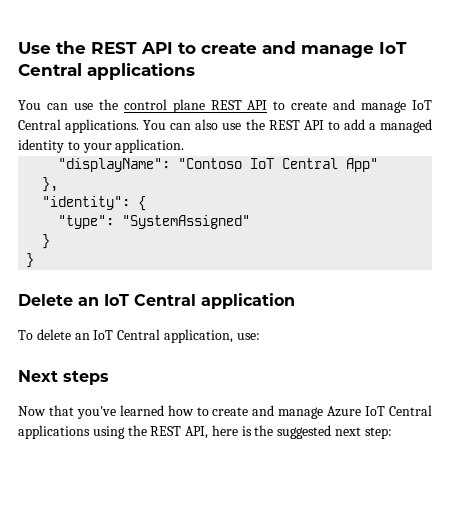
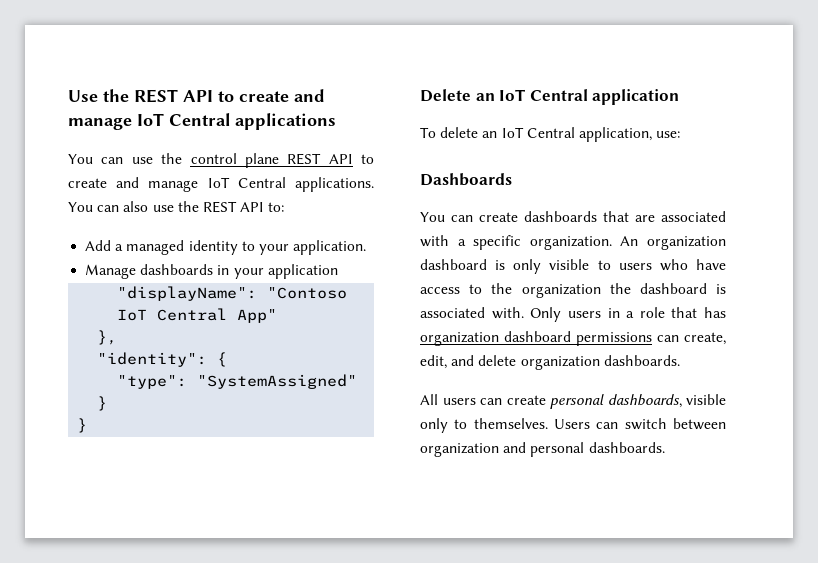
- You can also use the REST API to add a managed identity to your application.
+ You can also use the REST API to:
+ Add a managed identity to your application.
+ Manage dashboards in your application
- Next steps
- Now that you've learned how to create and manage Azure IoT Central applications using the REST API, here is the suggested next step:
+ Dashboards
+ You can create dashboards that are associated with a specific organization. An organization dashboard is only visible to users who have access to the organization the dashboard is associated with. Only users in a role that has organization dashboard permissions can create, edit, and delete organization dashboards.
+ All users can create personal dashboards, visible only to themselves. Users can switch between organization and personal dashboards.

